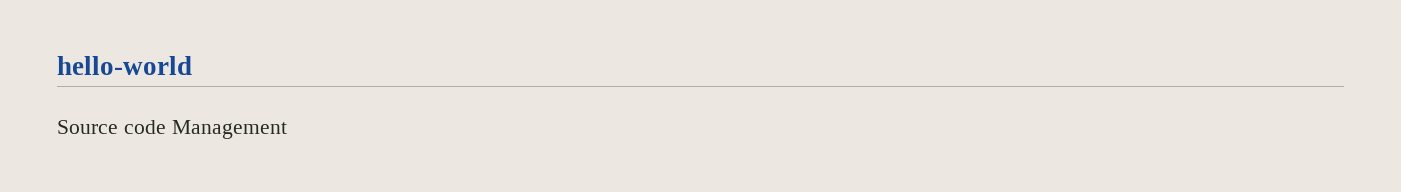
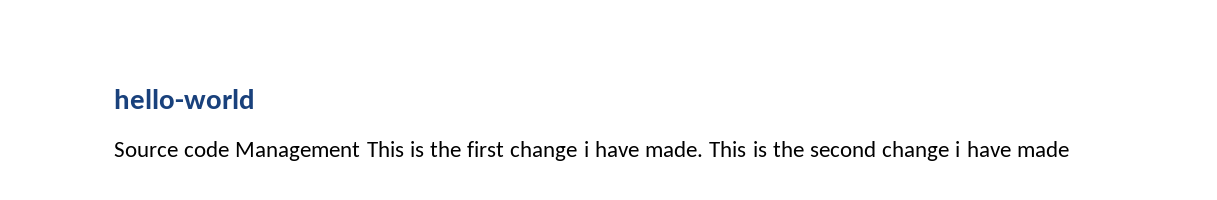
- Source code Management
+ Source code Management This is the first change i have made. This is the second change i have made

